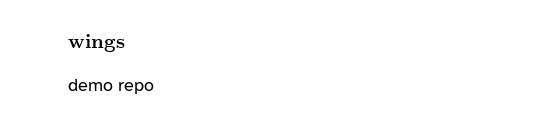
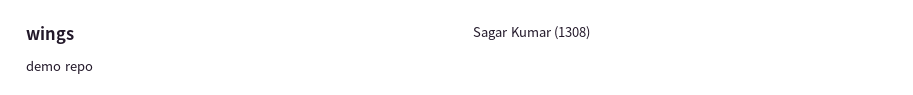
+ Sagar Kumar (1308)

